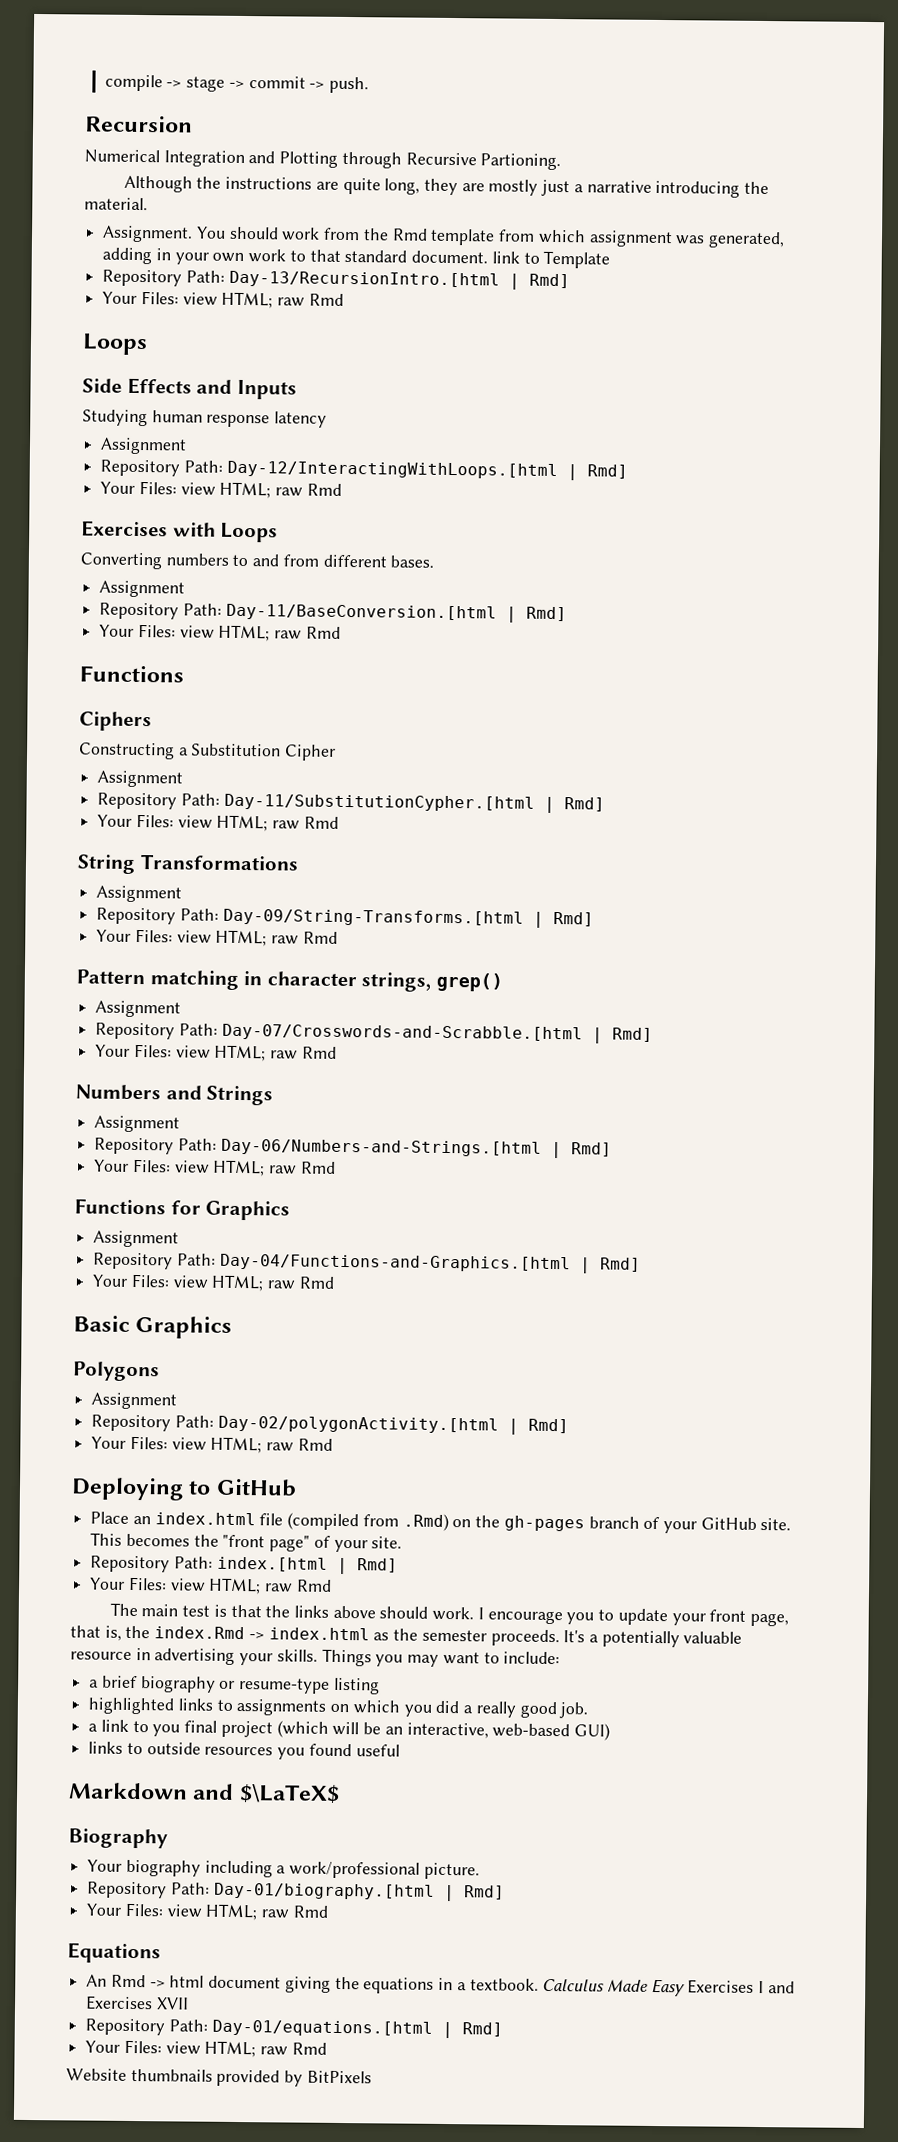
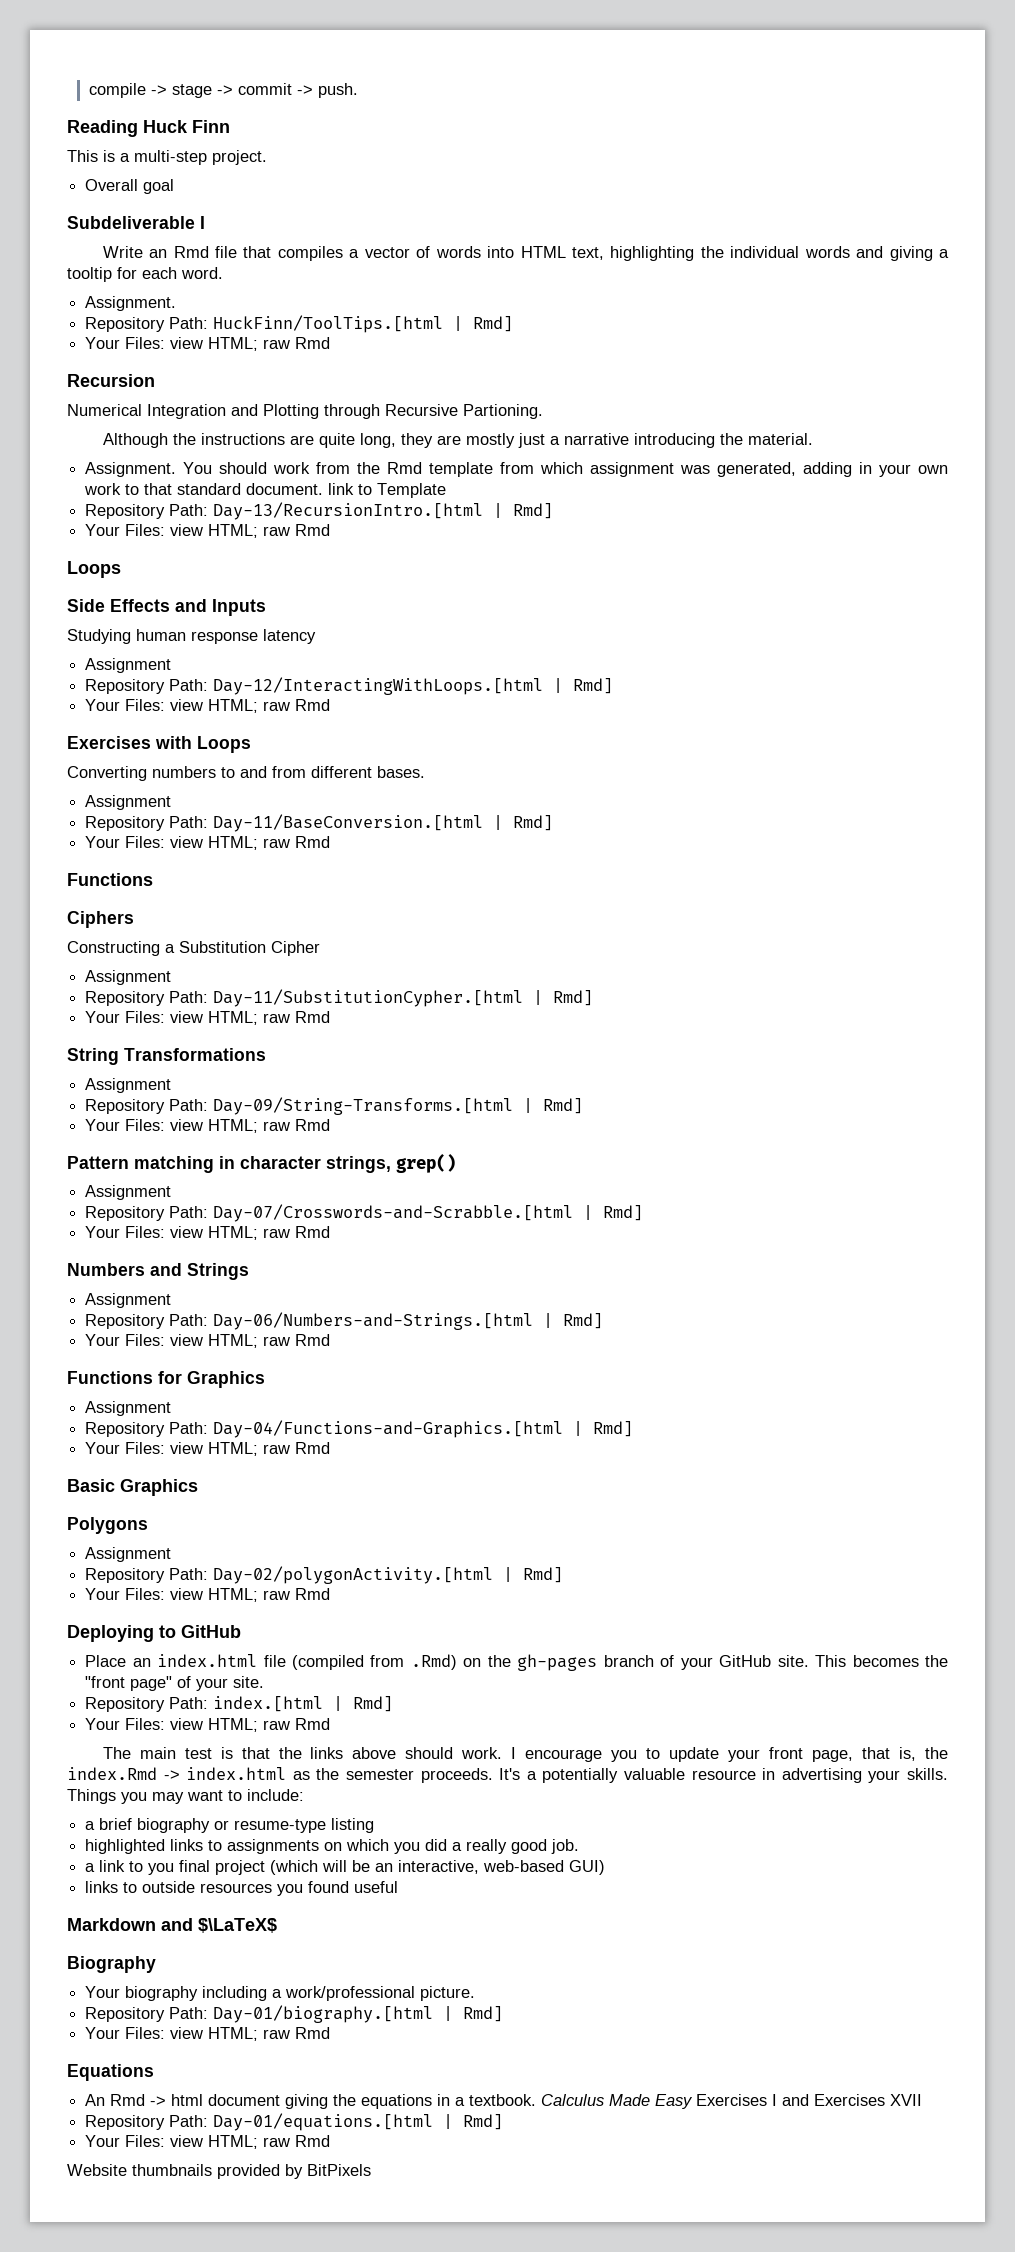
+ Reading Huck Finn
+ This is a multi-step project.
+ Overall goal
+ Subdeliverable I
+ Write an Rmd file that compiles a vector of words into HTML text, highlighting the individual words and giving a tooltip for each word.
+ Assignment.
+ Repository Path: HuckFinn/ToolTips.[html | Rmd]
+ Your Files: view HTML; raw Rmd

